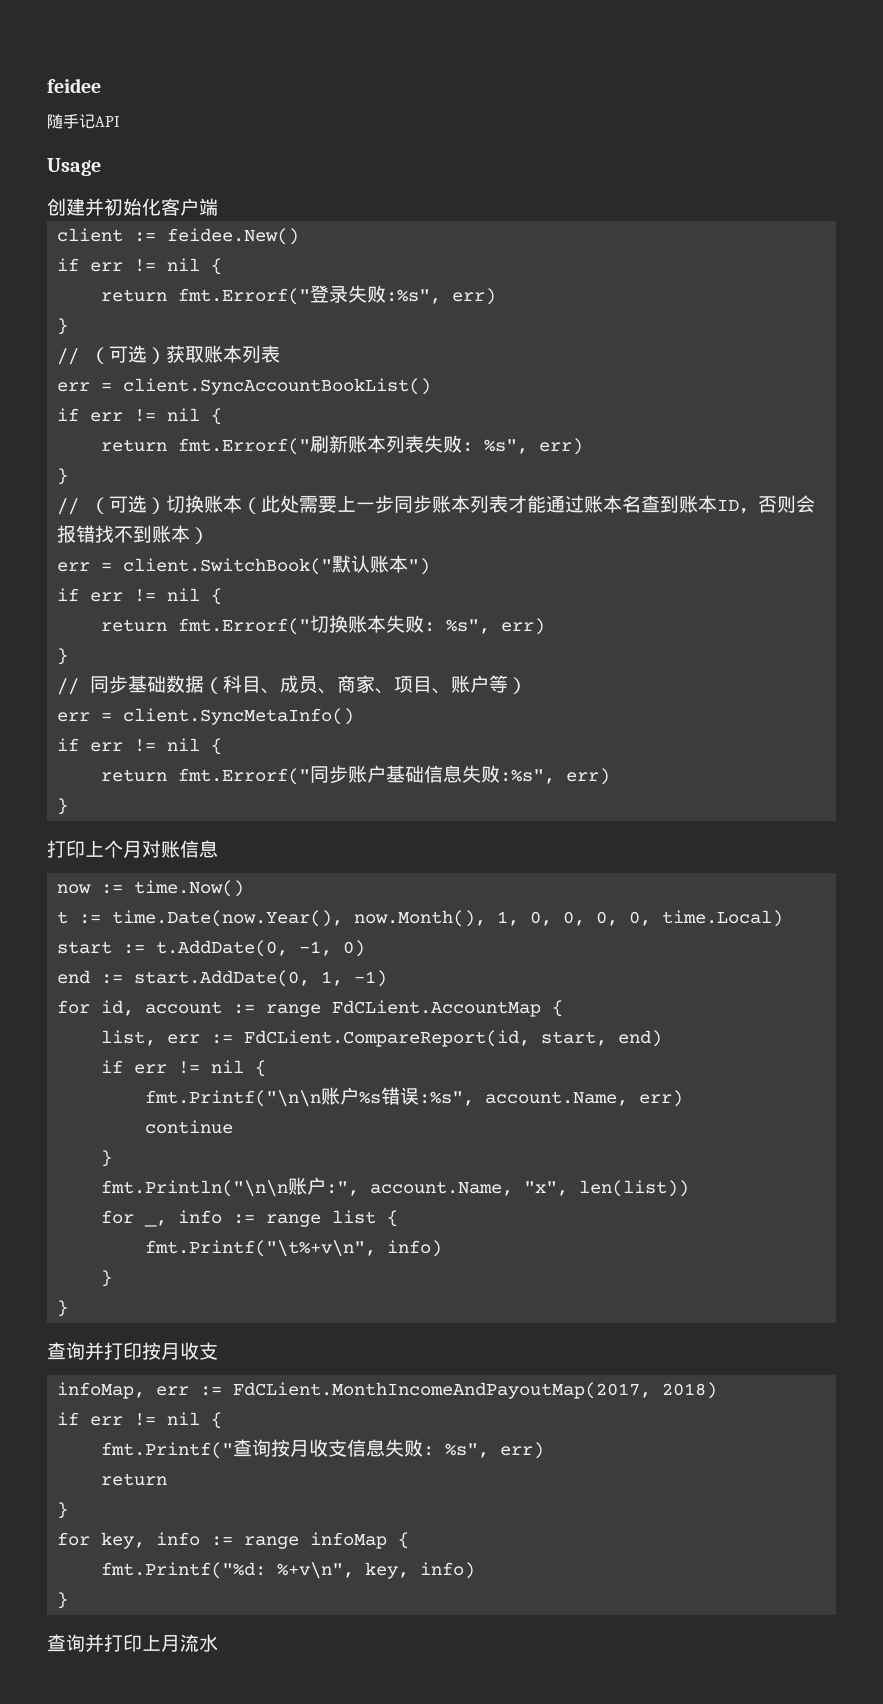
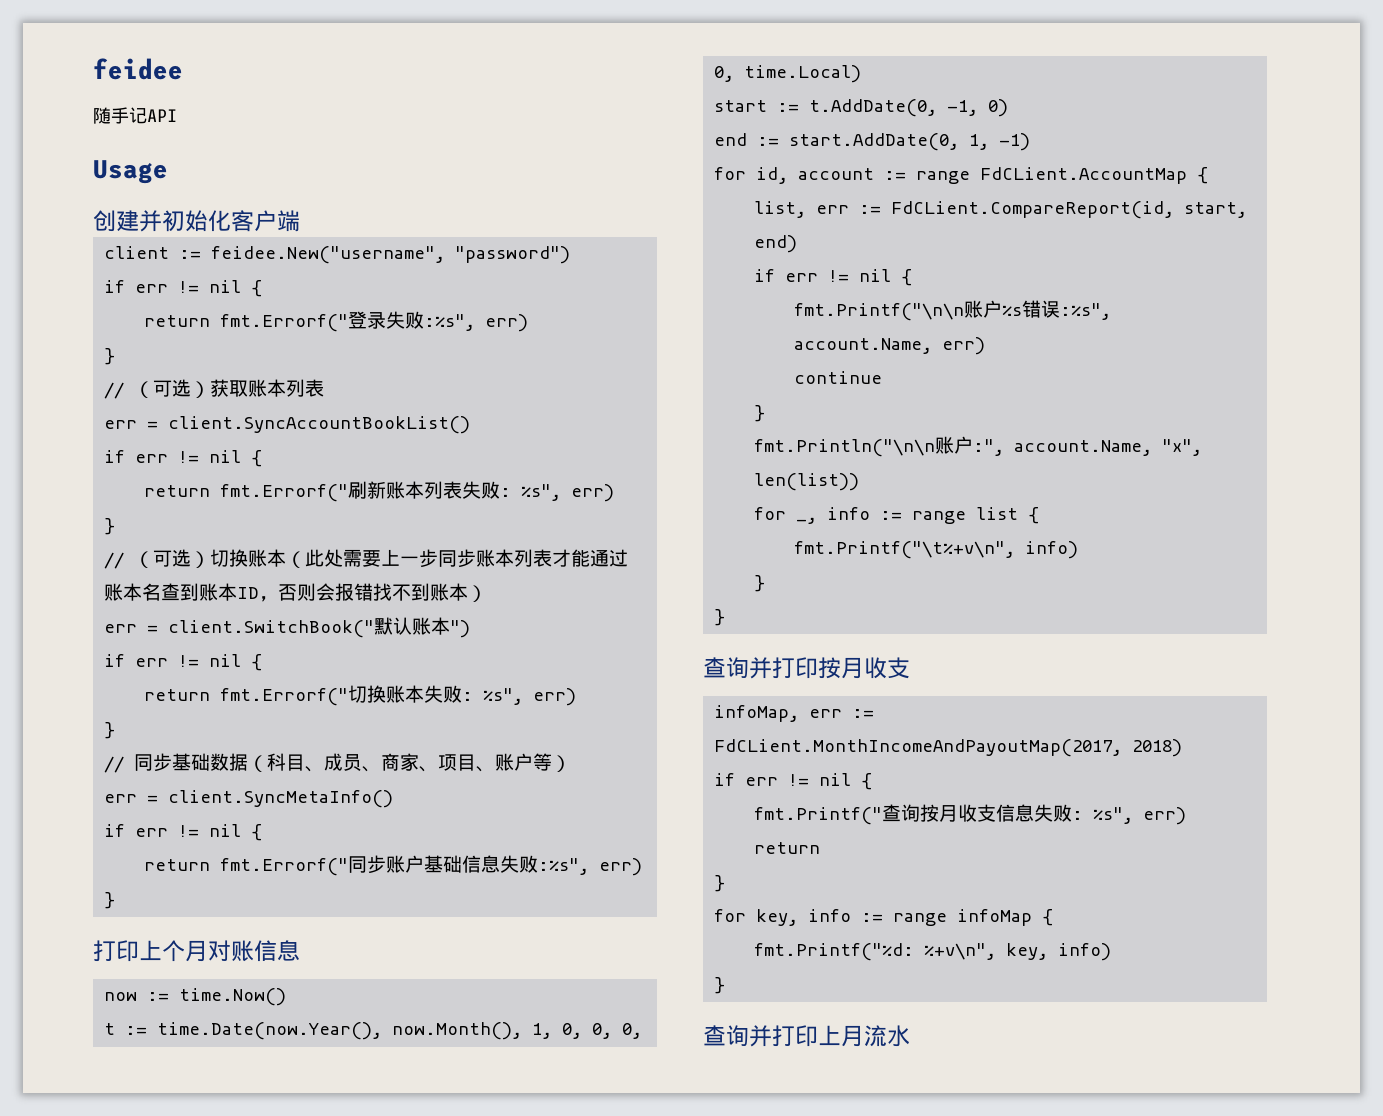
- client := feidee.New()
+ client := feidee.New("username", "password")

